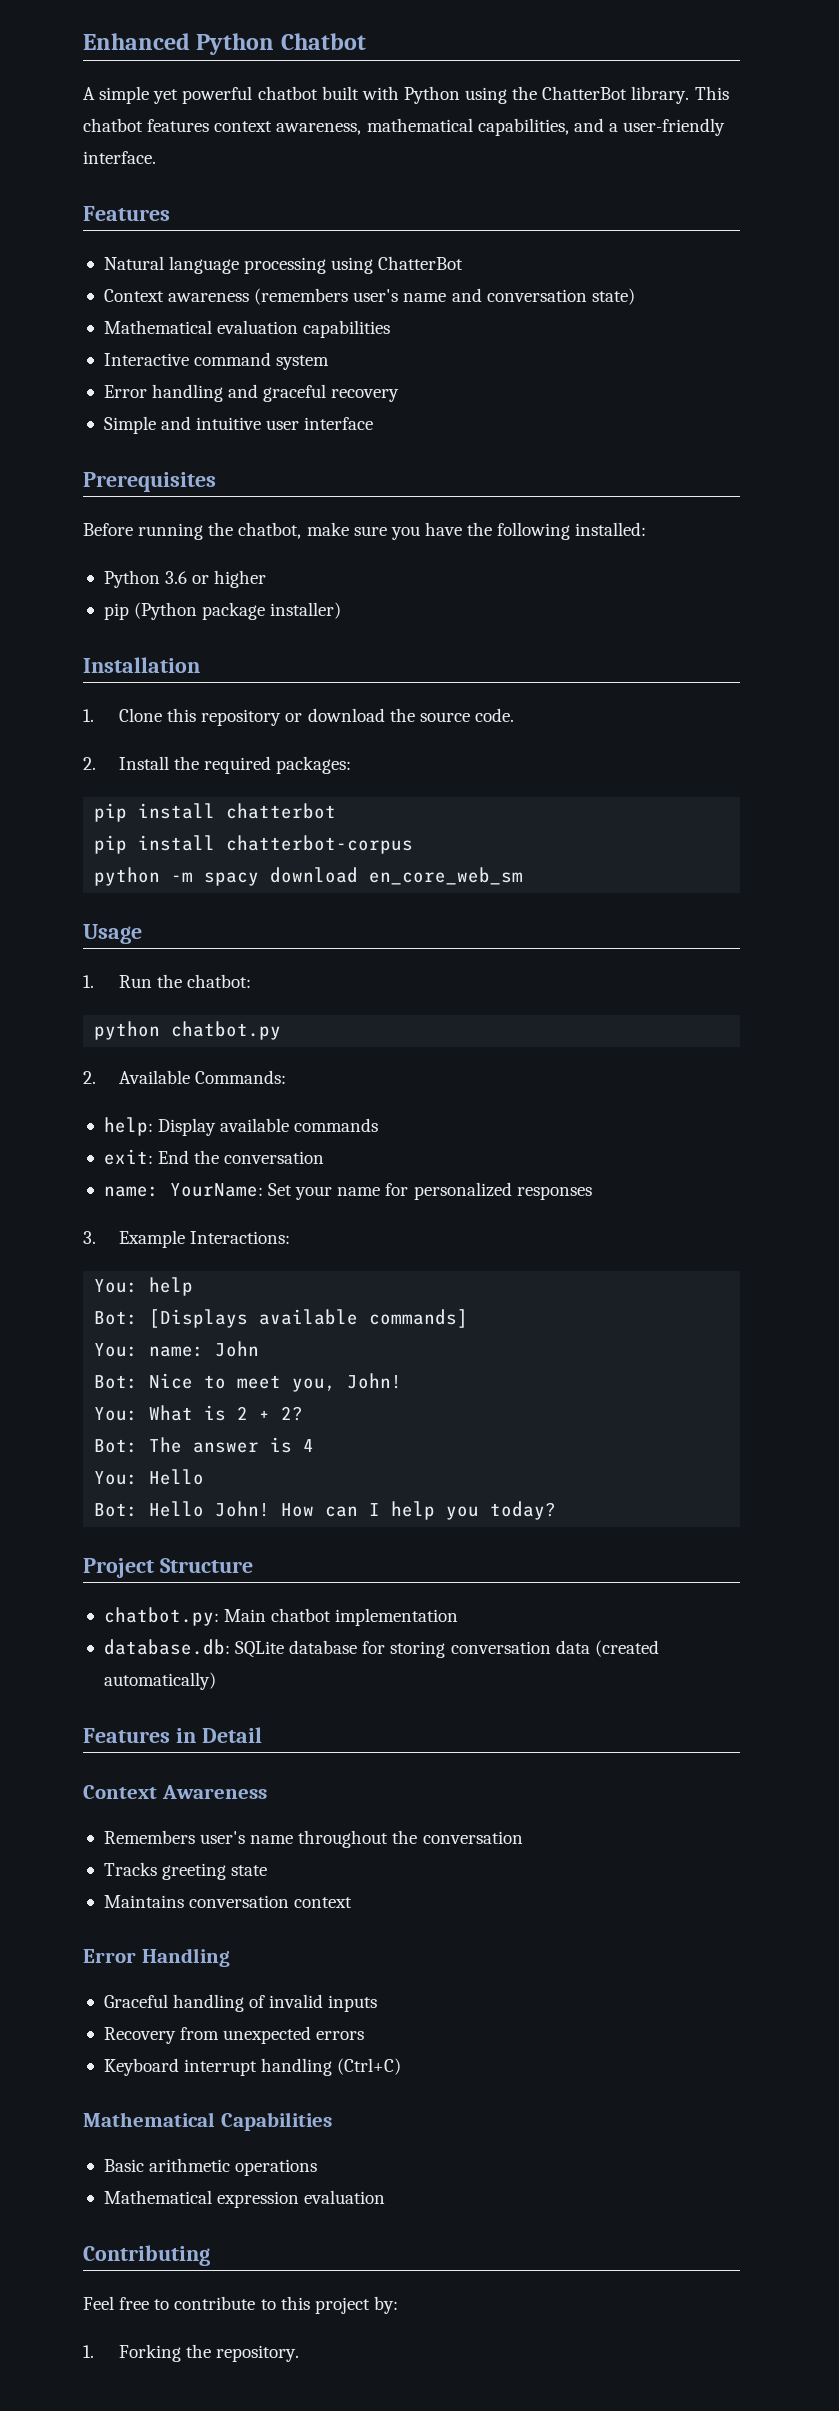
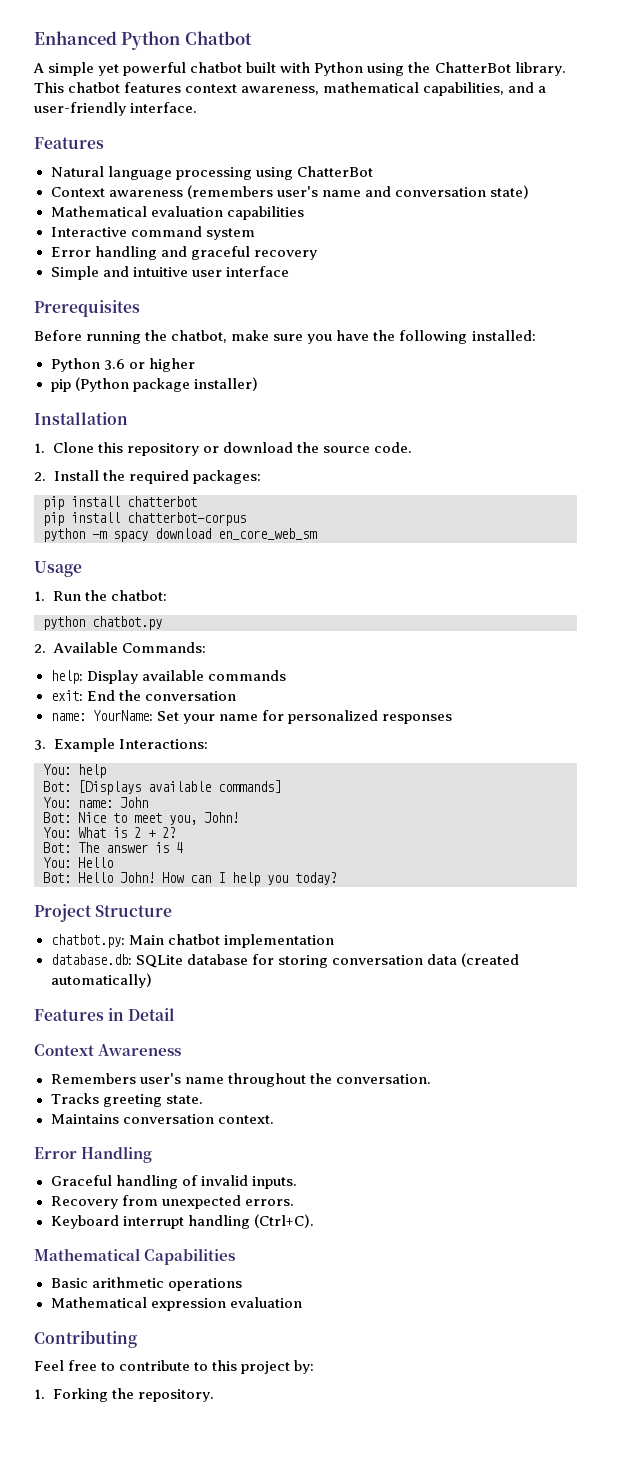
- Remembers user's name throughout the conversation
+ Remembers user's name throughout the conversation.
- Tracks greeting state
+ Tracks greeting state.
- Maintains conversation context
+ Maintains conversation context.
- Graceful handling of invalid inputs
+ Graceful handling of invalid inputs.
- Recovery from unexpected errors
+ Recovery from unexpected errors.
- Keyboard interrupt handling (Ctrl+C)
+ Keyboard interrupt handling (Ctrl+C).

